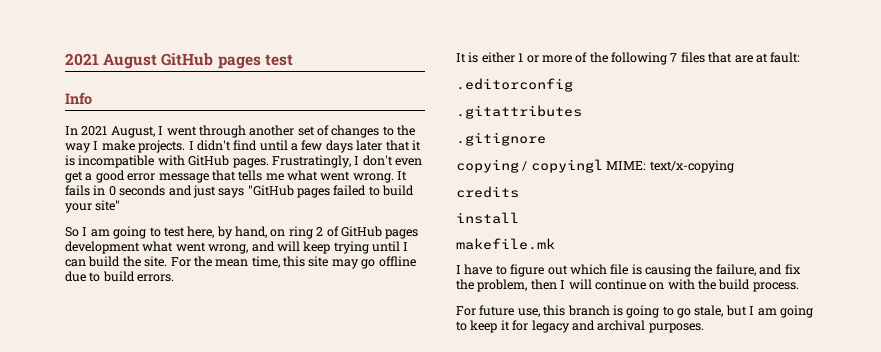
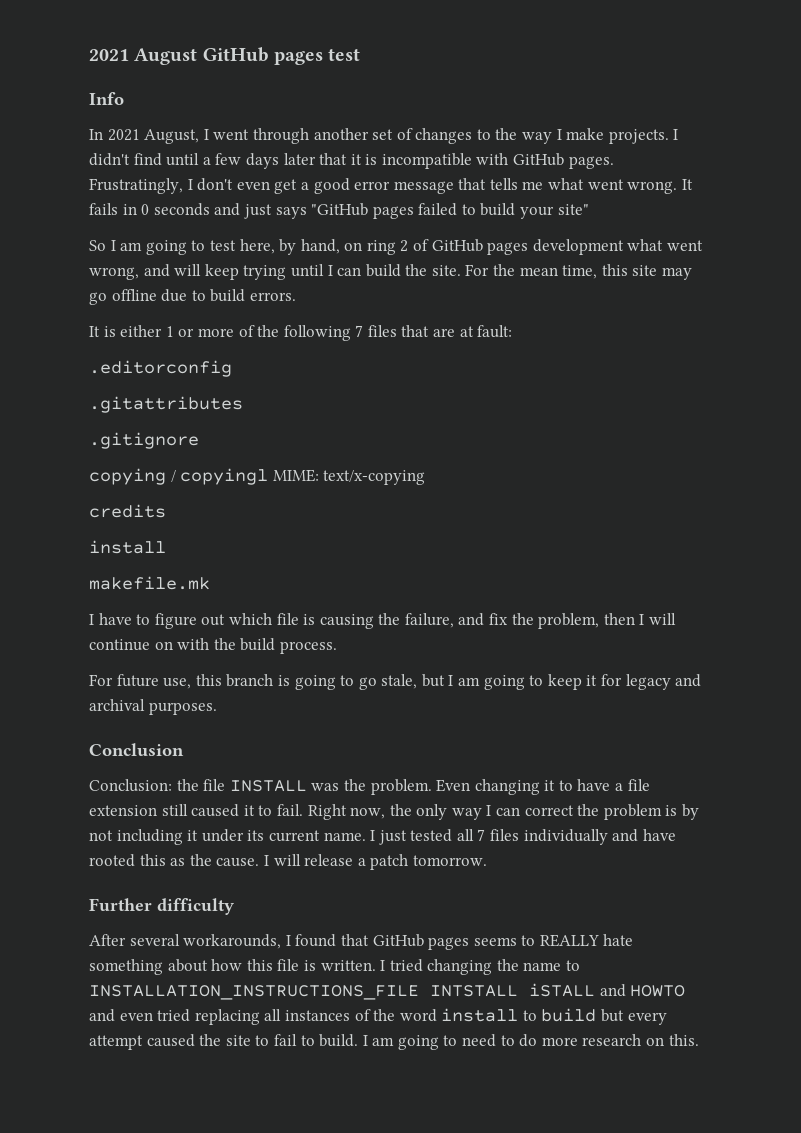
+ Conclusion
+ Conclusion: the file INSTALL was the problem. Even changing it to have a file extension still caused it to fail. Right now, the only way I can correct the problem is by not including it under its current name. I just tested all 7 files individually and have rooted this as the cause. I will release a patch tomorrow.
+ Further difficulty
+ After several workarounds, I found that GitHub pages seems to REALLY hate something about how this file is written. I tried changing the name to INSTALLATION_INSTRUCTIONS_FILE INTSTALL iSTALL and HOWTO and even tried replacing all instances of the word install to build but every attempt caused the site to fail to build. I am going to need to do more research on this.

